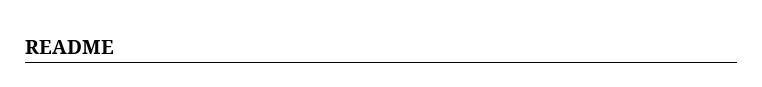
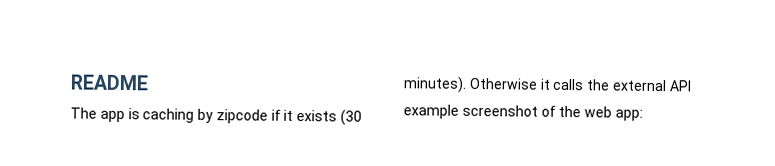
+ The app is caching by zipcode if it exists (30 minutes). Otherwise it calls the external API
+ example screenshot of the web app:

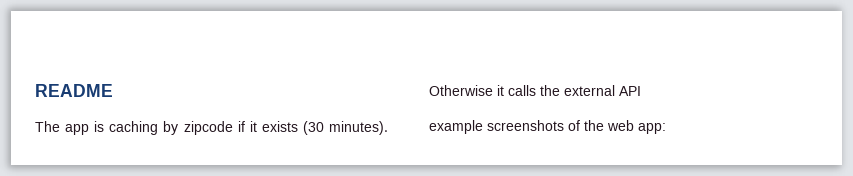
- example screenshot of the web app:
+ example screenshots of the web app:

